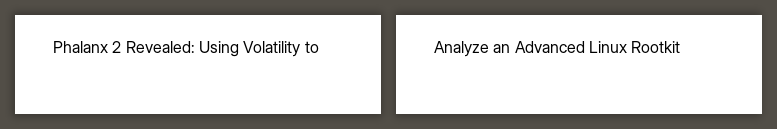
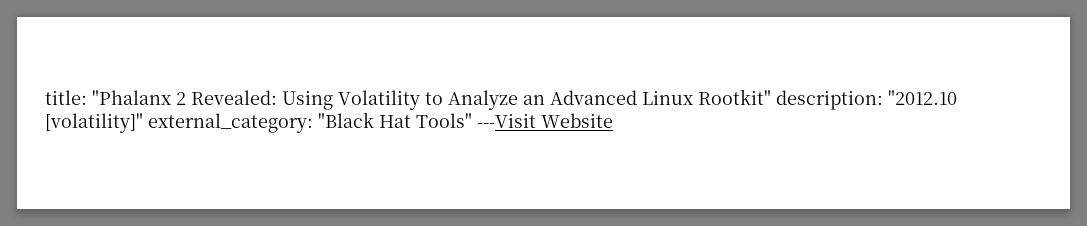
- Phalanx 2 Revealed: Using Volatility to Analyze an Advanced Linux Rootkit
+ title: "Phalanx 2 Revealed: Using Volatility to Analyze an Advanced Linux Rootkit" description: "2012.10 [volatility]" external_category: "Black Hat Tools" ---Visit Website

